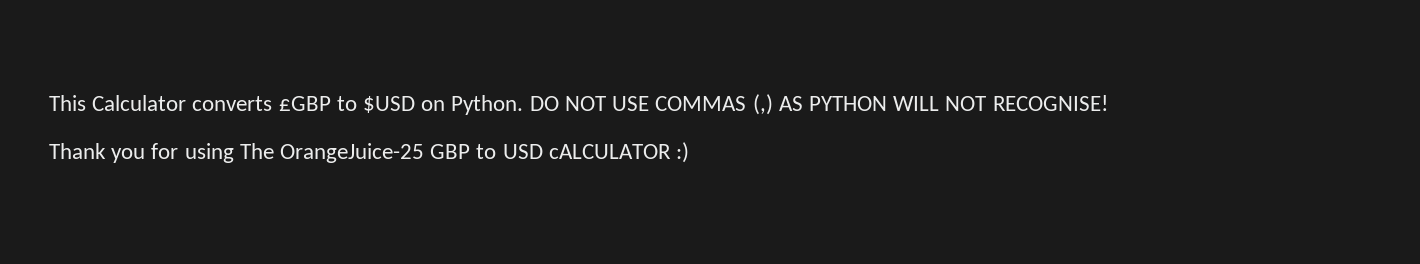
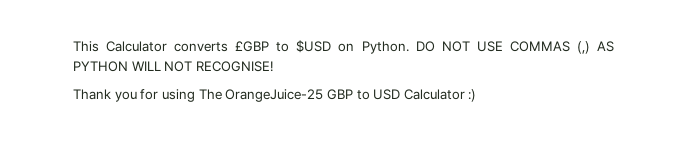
- Thank you for using The OrangeJuice-25 GBP to USD cALCULATOR :)
+ Thank you for using The OrangeJuice-25 GBP to USD Calculator :)

